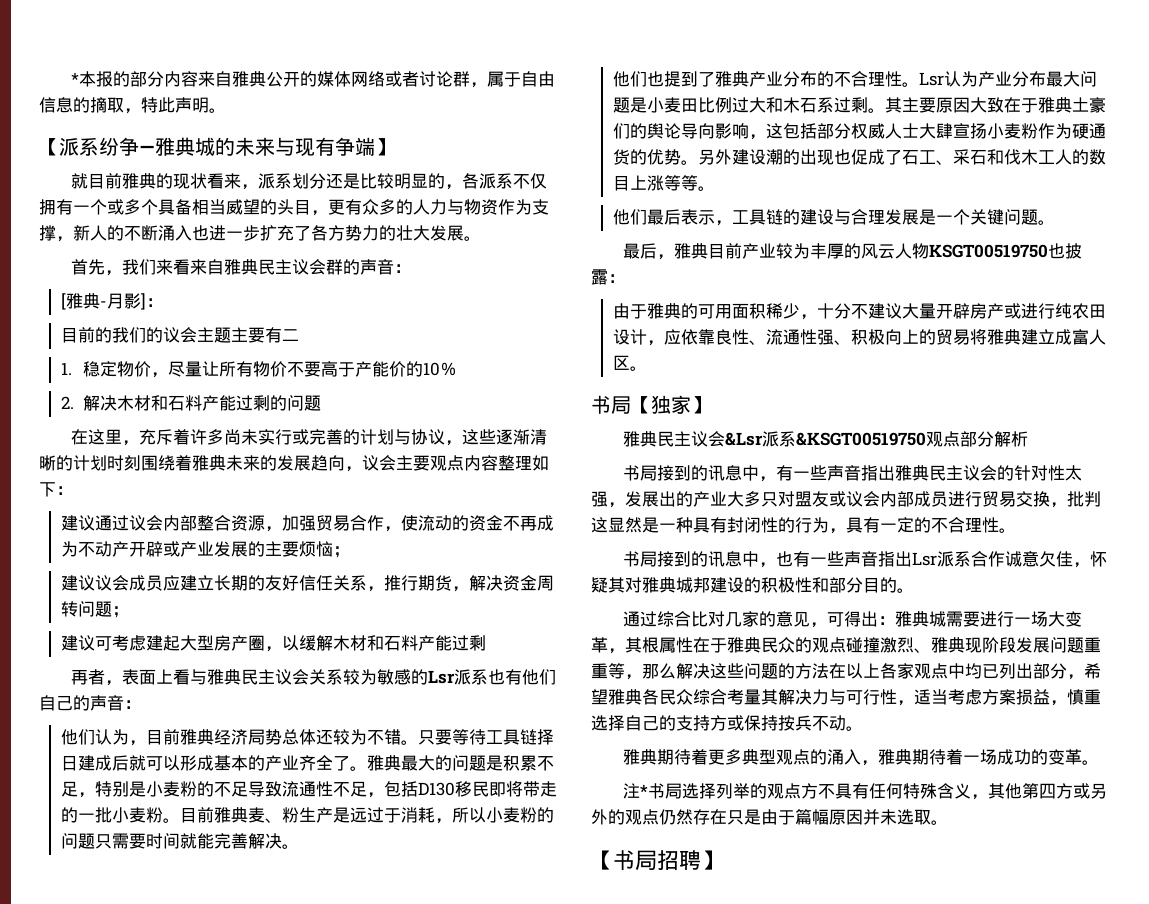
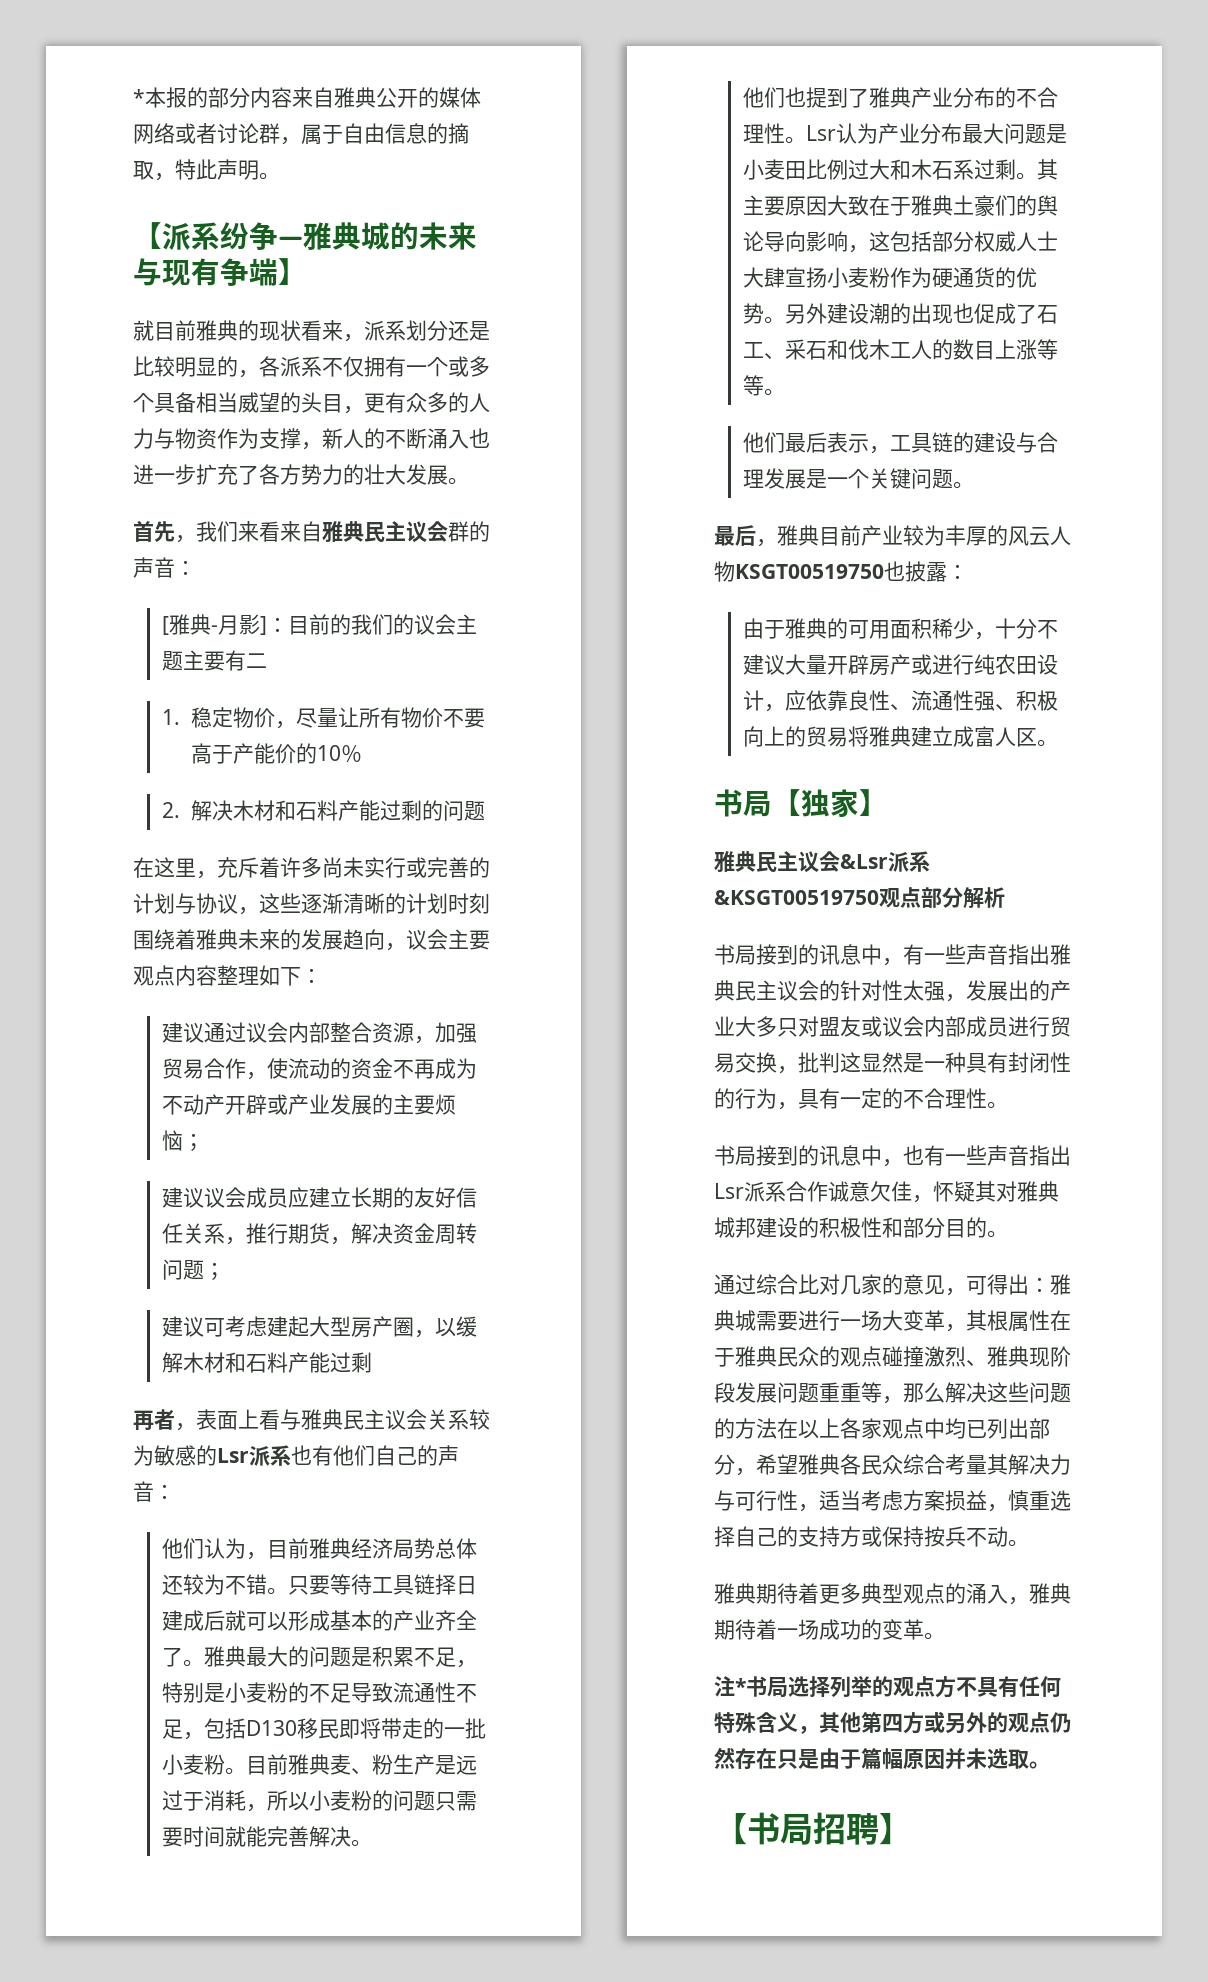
- [雅典-月影]：
- 目前的我们的议会主题主要有二
+ [雅典-月影]：目前的我们的议会主题主要有二

